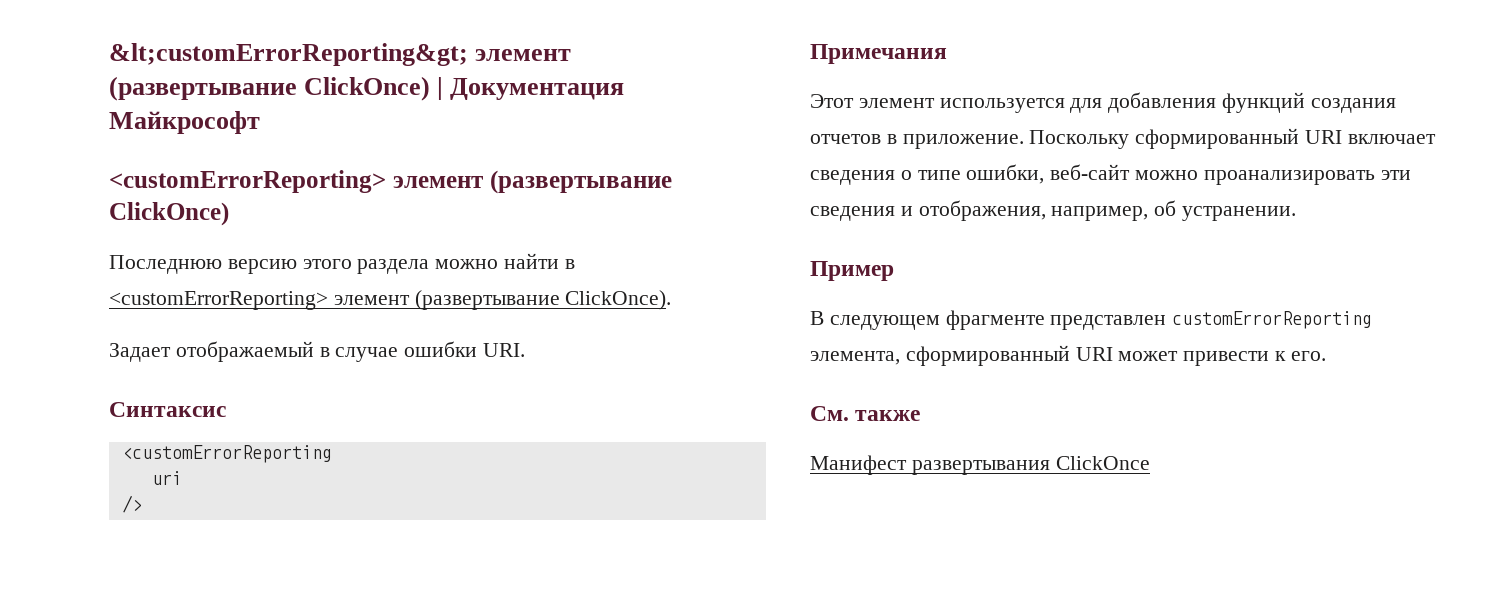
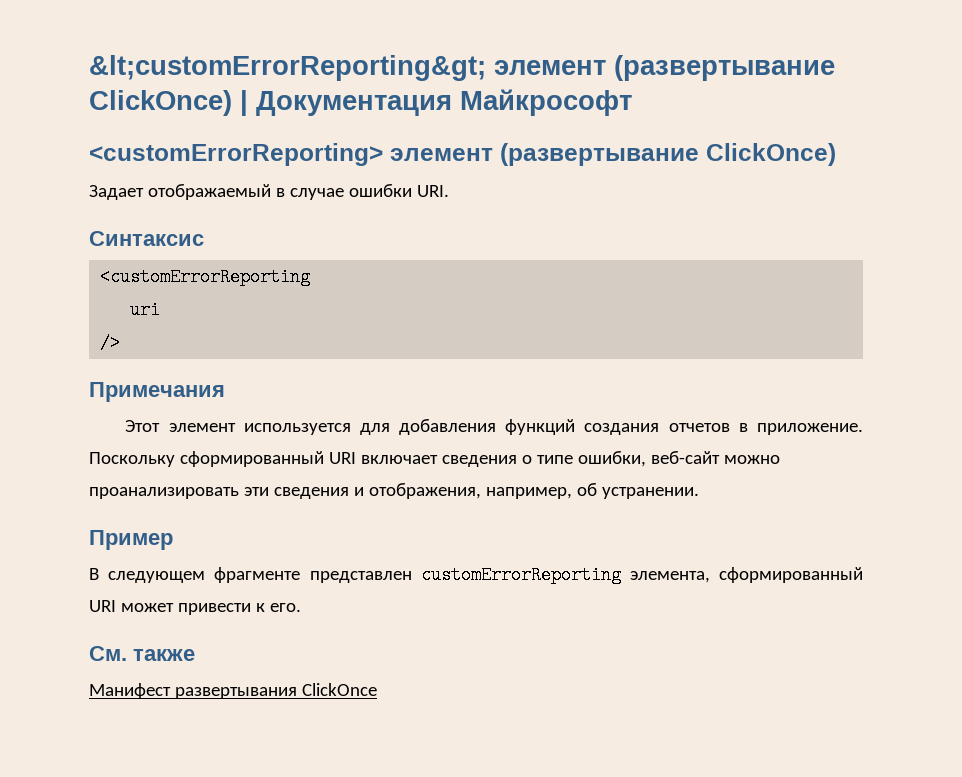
- Последнюю версию этого раздела можно найти в <customErrorReporting> элемент (развертывание ClickOnce).

